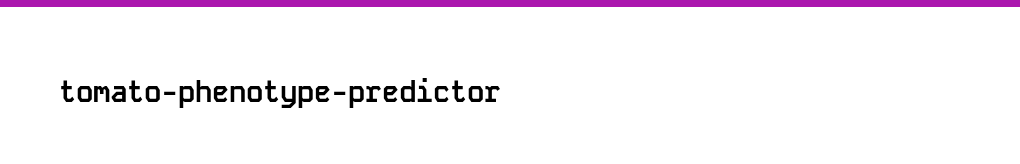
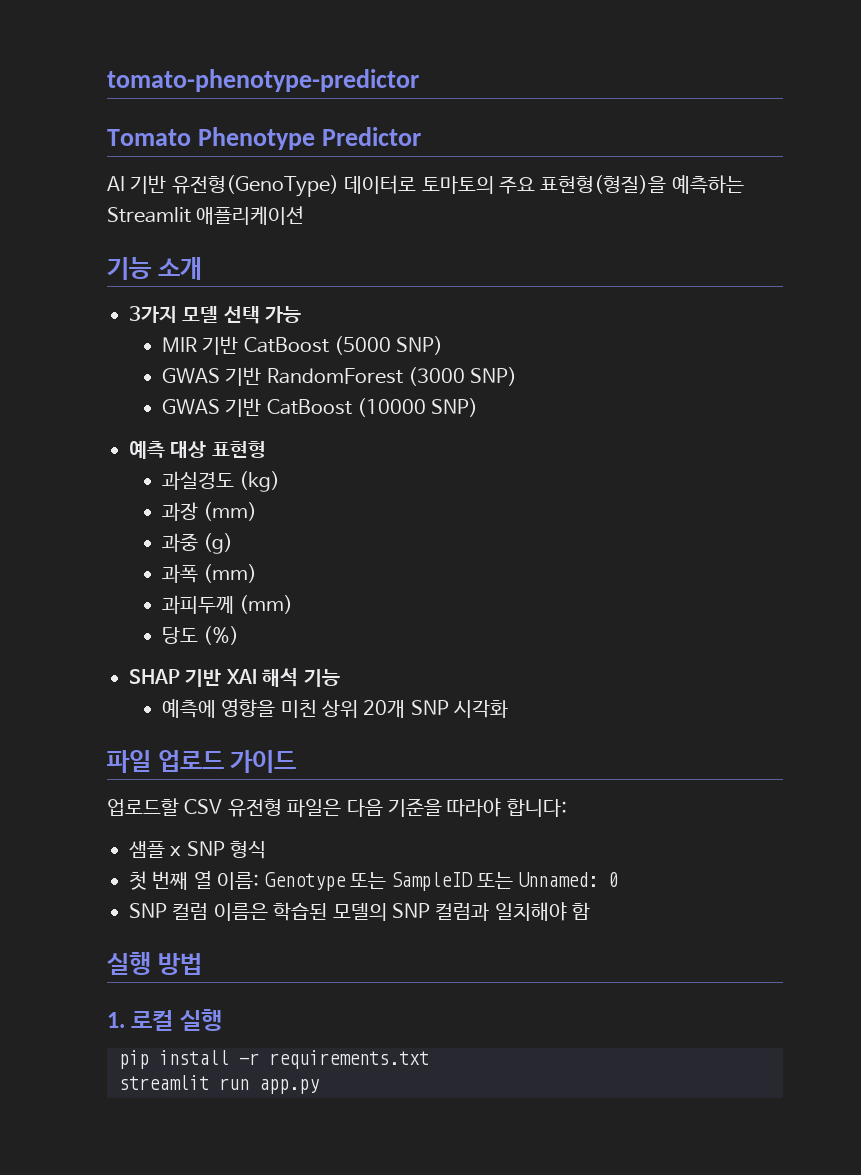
+ Tomato Phenotype Predictor
+ AI 기반 유전형(GenoType) 데이터로 토마토의 주요 표현형(형질)을 예측하는 Streamlit 애플리케이션
+ 기능 소개
+ 3가지 모델 선택 가능
+ MIR 기반 CatBoost (5000 SNP)
+ GWAS 기반 RandomForest (3000 SNP)
+ GWAS 기반 CatBoost (10000 SNP)
+ 예측 대상 표현형
+ 과실경도 (kg)
+ 과장 (mm)
+ 과중 (g)
+ 과폭 (mm)
+ 과피두께 (mm)
+ 당도 (%)
+ SHAP 기반 XAI 해석 기능
+ 예측에 영향을 미친 상위 20개 SNP 시각화
+ 파일 업로드 가이드
+ 업로드할 CSV 유전형 파일은 다음 기준을 따라야 합니다:
+ 샘플 x SNP 형식
+ 첫 번째 열 이름: Genotype 또는 SampleID 또는 Unnamed: 0
+ SNP 컬럼 이름은 학습된 모델의 SNP 컬럼과 일치해야 함
+ 실행 방법
+ 1. 로컬 실행
+ pip install -r requirements.txt
+ streamlit run app.py

